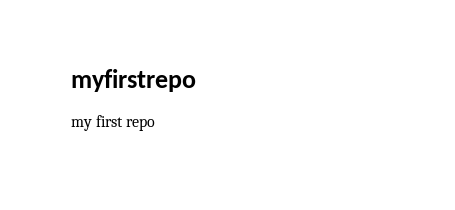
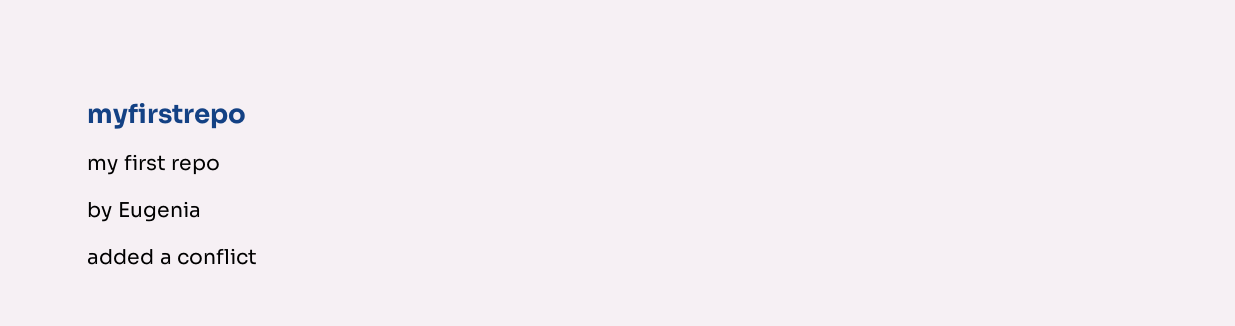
+ by Eugenia
+ added a conflict

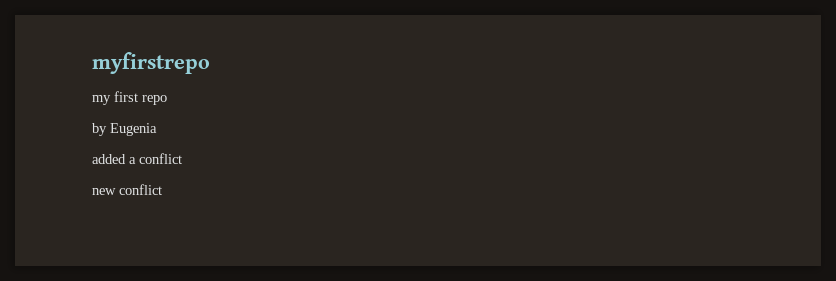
+ new conflict

